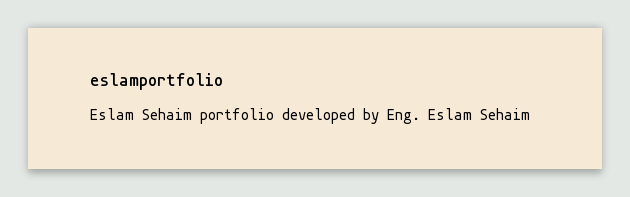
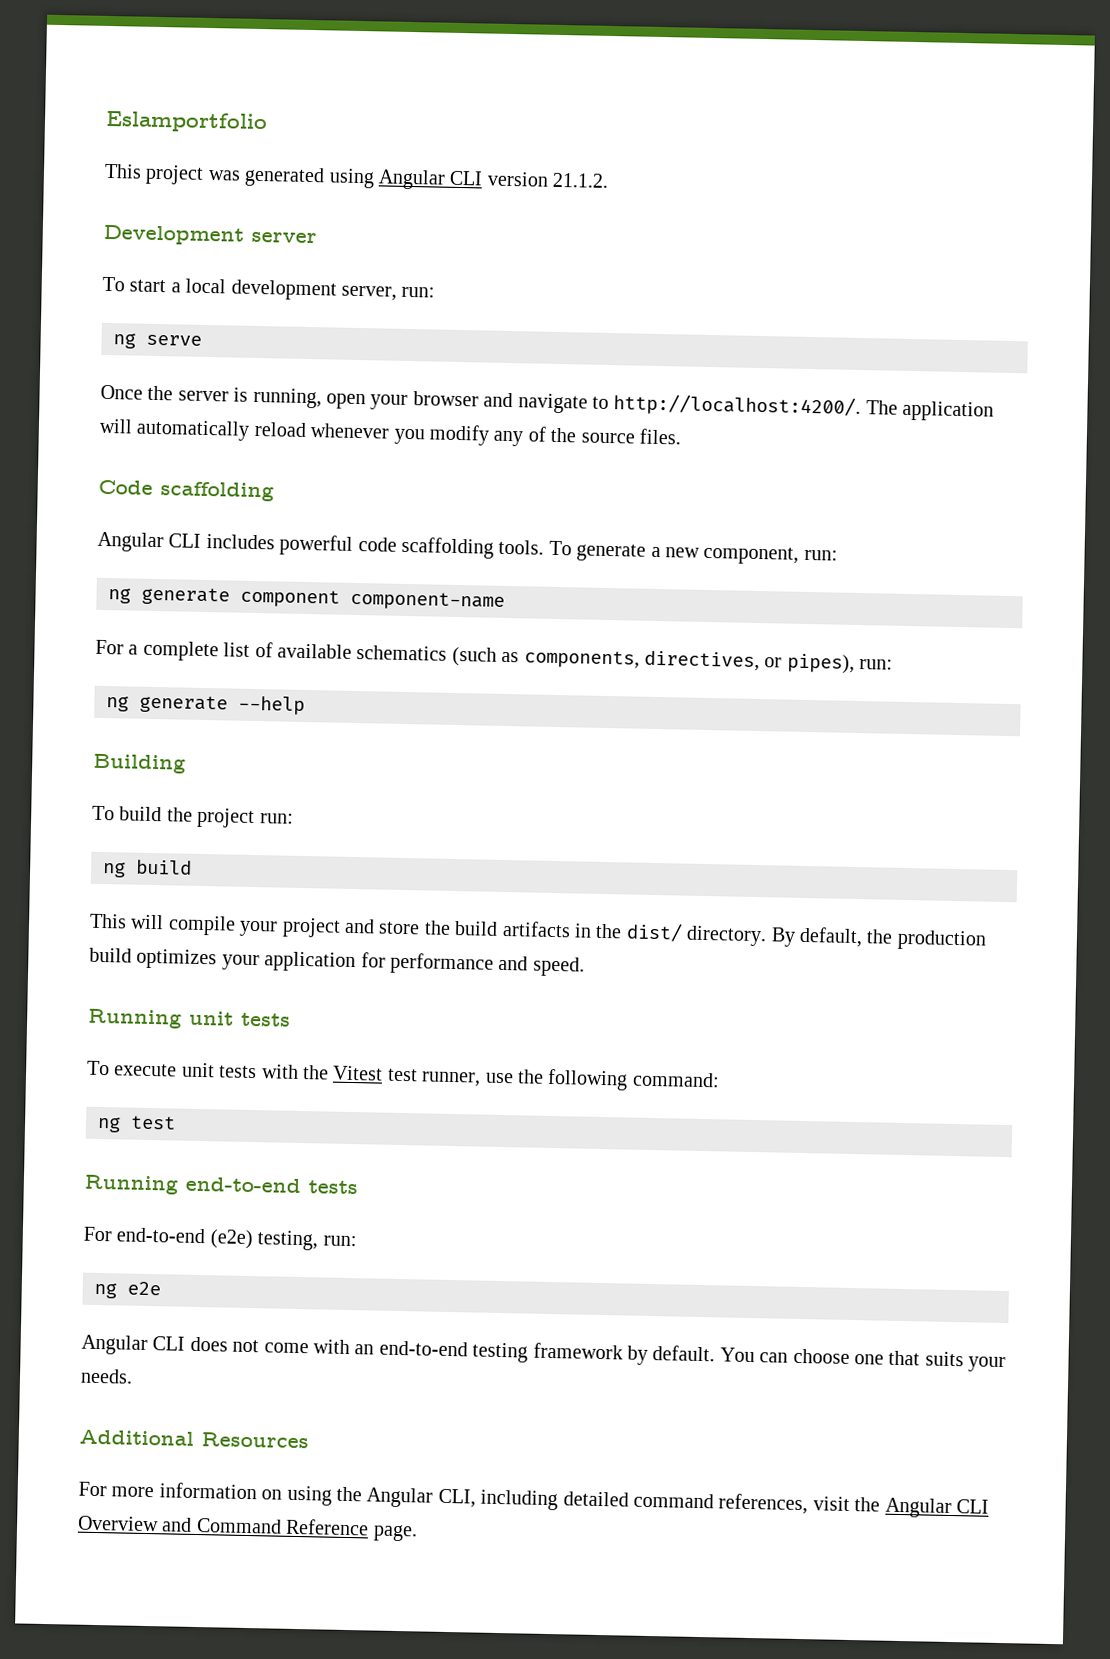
- eslamportfolio
- Eslam Sehaim portfolio developed by Eng. Eslam Sehaim
+ Eslamportfolio
+ This project was generated using Angular CLI version 21.1.2.
+ Development server
+ To start a local development server, run:
+ ng serve
+ Once the server is running, open your browser and navigate to http://localhost:4200/. The application will automatically reload whenever you modify any of the source files.
+ Code scaffolding
+ Angular CLI includes powerful code scaffolding tools. To generate a new component, run:
+ ng generate component component-name
+ For a complete list of available schematics (such as components, directives, or pipes), run:
+ ng generate --help
+ Building
+ To build the project run:
+ ng build
+ This will compile your project and store the build artifacts in the dist/ directory. By default, the production build optimizes your application for performance and speed.
+ Running unit tests
+ To execute unit tests with the Vitest test runner, use the following command:
+ ng test
+ Running end-to-end tests
+ For end-to-end (e2e) testing, run:
+ ng e2e
+ Angular CLI does not come with an end-to-end testing framework by default. You can choose one that suits your needs.
+ Additional Resources
+ For more information on using the Angular CLI, including detailed command references, visit the Angular CLI Overview and Command Reference page.

